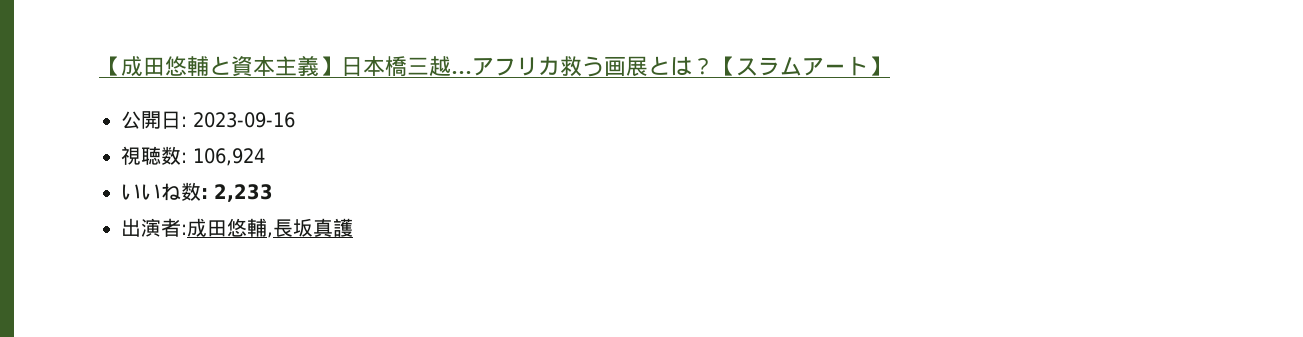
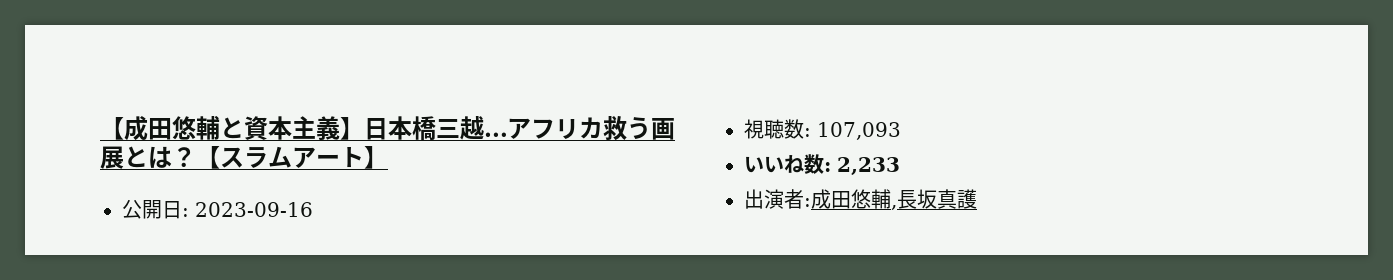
- 視聴数: 106,924
+ 視聴数: 107,093

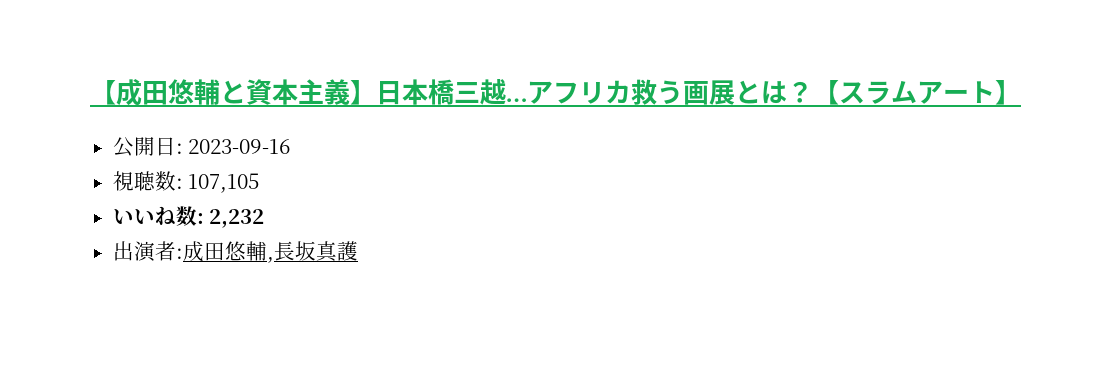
- 視聴数: 107,093
+ 視聴数: 107,105
- いいね数: 2,233
+ いいね数: 2,232

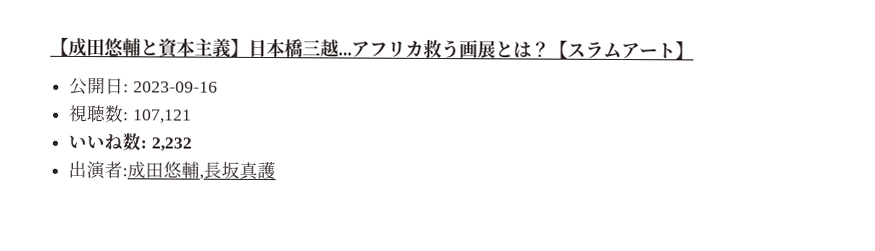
- 視聴数: 107,105
+ 視聴数: 107,121

